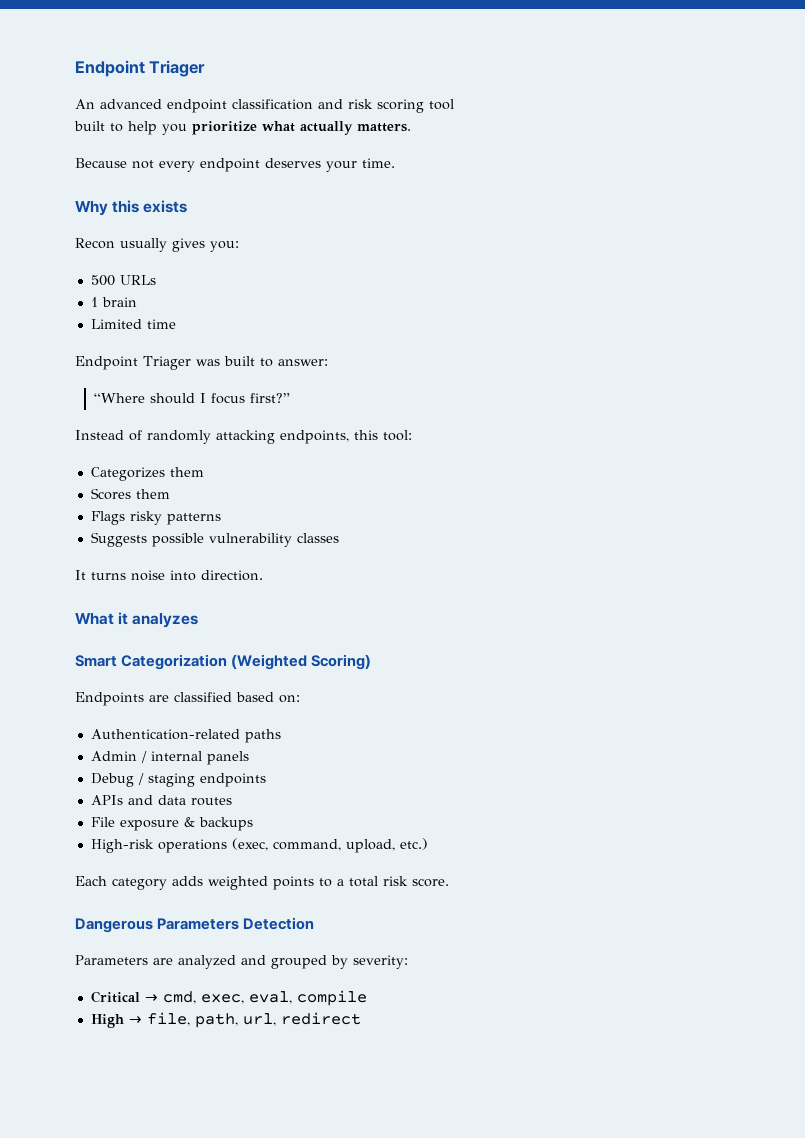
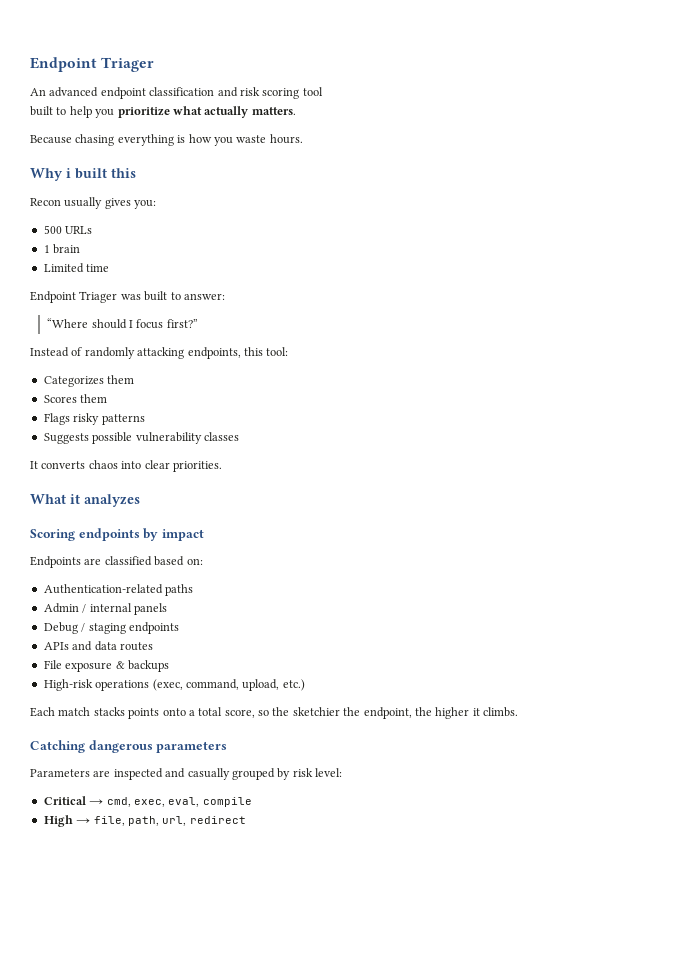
- Because not every endpoint deserves your time.
+ Because chasing everything is how you waste hours.
- Why this exists
+ Why i built this
- It turns noise into direction.
+ It converts chaos into clear priorities.
- Smart Categorization (Weighted Scoring)
+ Scoring endpoints by impact
- Each category adds weighted points to a total risk score.
- Dangerous Parameters Detection
- Parameters are analyzed and grouped by severity:
+ Each match stacks points onto a total score, so the sketchier the endpoint, the higher it climbs.
+ Catching dangerous parameters
+ Parameters are inspected and casually grouped by risk level:

